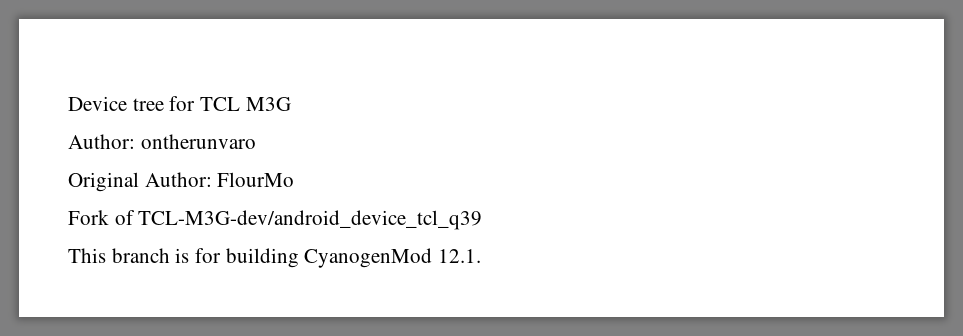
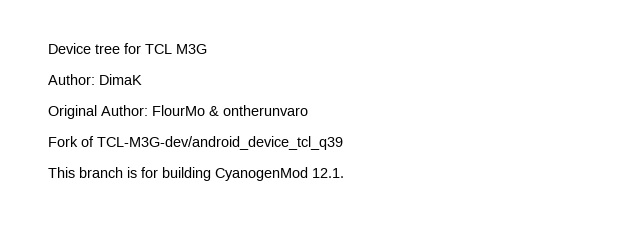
- Author: ontherunvaro
+ Author: DimaK
- Original Author: FlourMo
+ Original Author: FlourMo & ontherunvaro

